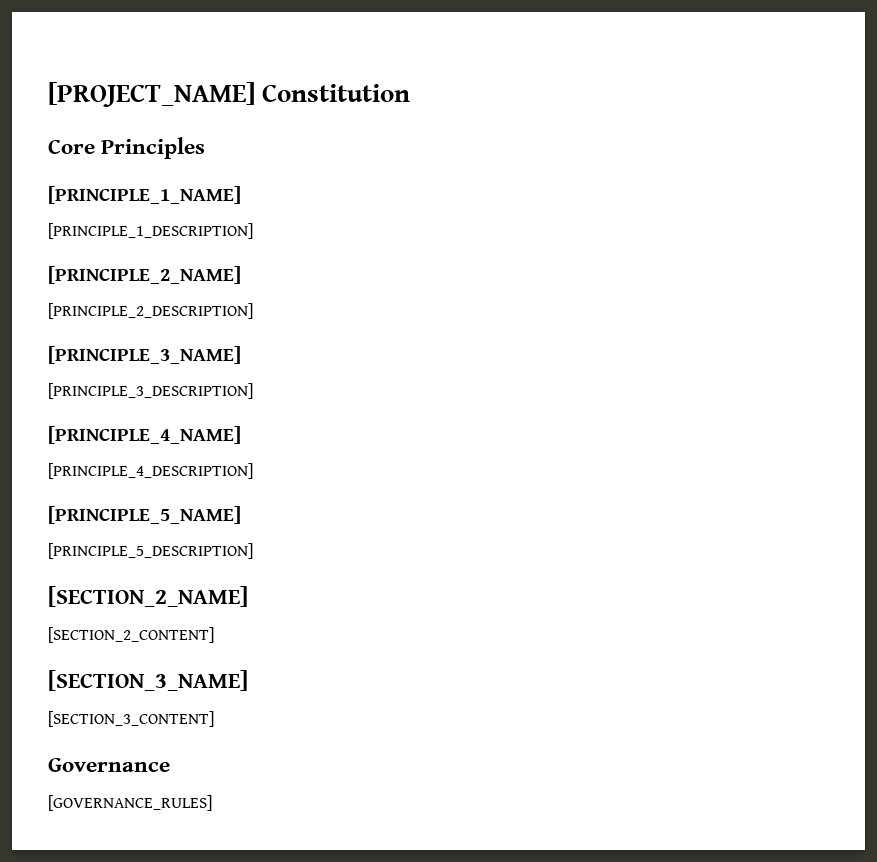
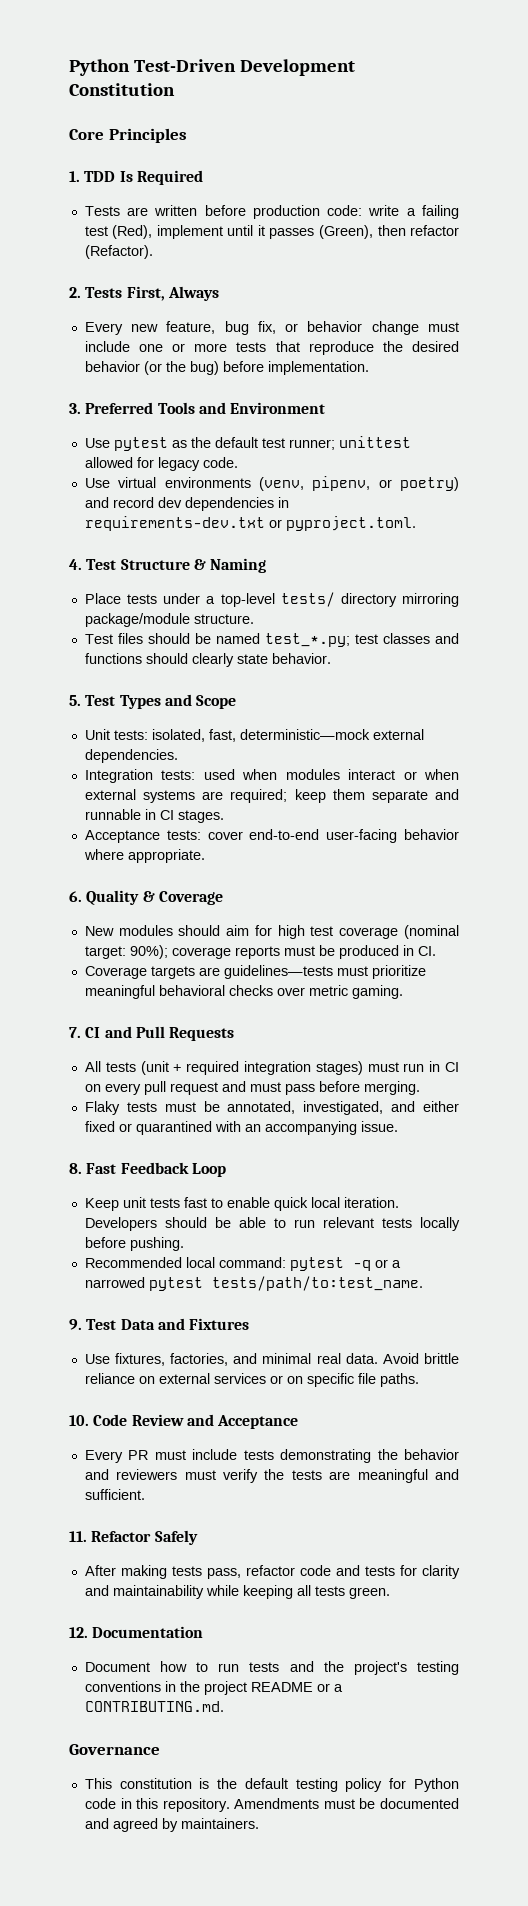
- [PROJECT_NAME] Constitution
+ Python Test-Driven Development Constitution
- [PRINCIPLE_1_NAME]
- [PRINCIPLE_1_DESCRIPTION]
- [PRINCIPLE_2_NAME]
- [PRINCIPLE_2_DESCRIPTION]
- [PRINCIPLE_3_NAME]
- [PRINCIPLE_3_DESCRIPTION]
- [PRINCIPLE_4_NAME]
- [PRINCIPLE_4_DESCRIPTION]
- [PRINCIPLE_5_NAME]
- [PRINCIPLE_5_DESCRIPTION]
- [SECTION_2_NAME]
- [SECTION_2_CONTENT]
- [SECTION_3_NAME]
- [SECTION_3_CONTENT]
+ 1. TDD Is Required
+ Tests are written before production code: write a failing test (Red), implement until it passes (Green), then refactor (Refactor).
+ 2. Tests First, Always
+ Every new feature, bug fix, or behavior change must include one or more tests that reproduce the desired behavior (or the bug) before implementation.
+ 3. Preferred Tools and Environment
+ Use pytest as the default test runner; unittest allowed for legacy code.
+ Use virtual environments (venv, pipenv, or poetry) and record dev dependencies in requirements-dev.txt or pyproject.toml.
+ 4. Test Structure & Naming
+ Place tests under a top-level tests/ directory mirroring package/module structure.
+ Test files should be named test_*.py; test classes and functions should clearly state behavior.
+ 5. Test Types and Scope
+ Unit tests: isolated, fast, deterministic—mock external dependencies.
+ Integration tests: used when modules interact or when external systems are required; keep them separate and runnable in CI stages.
+ Acceptance tests: cover end-to-end user-facing behavior where appropriate.
+ 6. Quality & Coverage
+ New modules should aim for high test coverage (nominal target: 90%); coverage reports must be produced in CI.
+ Coverage targets are guidelines—tests must prioritize meaningful behavioral checks over metric gaming.
+ 7. CI and Pull Requests
+ All tests (unit + required integration stages) must run in CI on every pull request and must pass before merging.
+ Flaky tests must be annotated, investigated, and either fixed or quarantined with an accompanying issue.
+ 8. Fast Feedback Loop
+ Keep unit tests fast to enable quick local iteration. Developers should be able to run relevant tests locally before pushing.
+ Recommended local command: pytest -q or a narrowed pytest tests/path/to:test_name.
+ 9. Test Data and Fixtures
+ Use fixtures, factories, and minimal real data. Avoid brittle reliance on external services or on specific file paths.
+ 10. Code Review and Acceptance
+ Every PR must include tests demonstrating the behavior and reviewers must verify the tests are meaningful and sufficient.
+ 11. Refactor Safely
+ After making tests pass, refactor code and tests for clarity and maintainability while keeping all tests green.
+ 12. Documentation
+ Document how to run tests and the project's testing conventions in the project README or a CONTRIBUTING.md.
  Governance
- [GOVERNANCE_RULES]
+ This constitution is the default testing policy for Python code in this repository. Amendments must be documented and agreed by maintainers.

